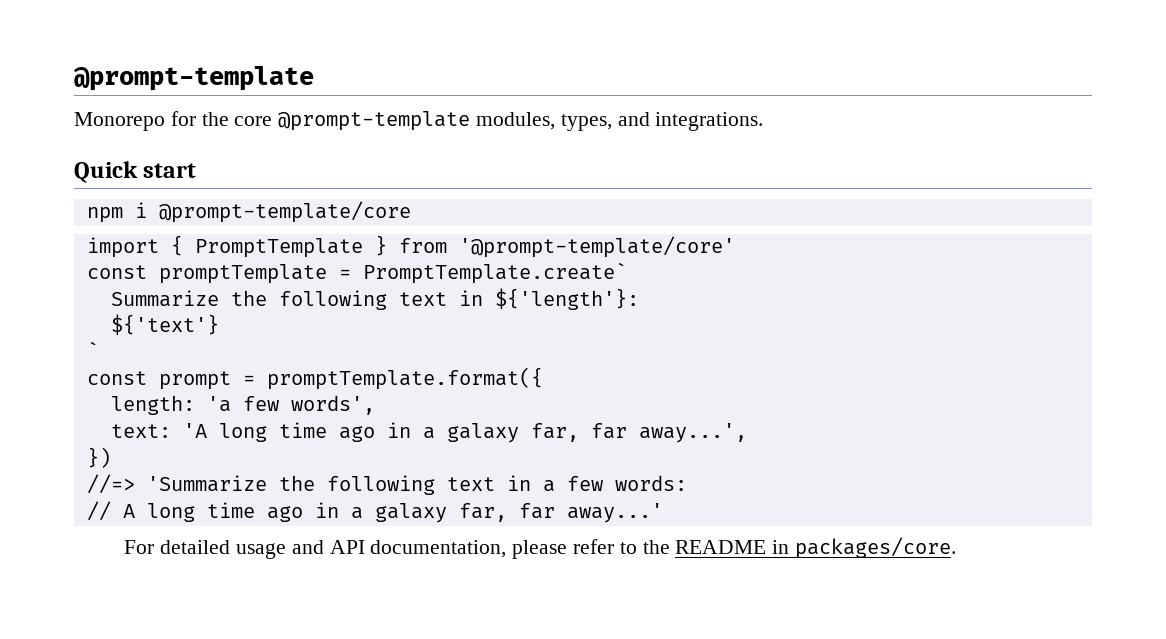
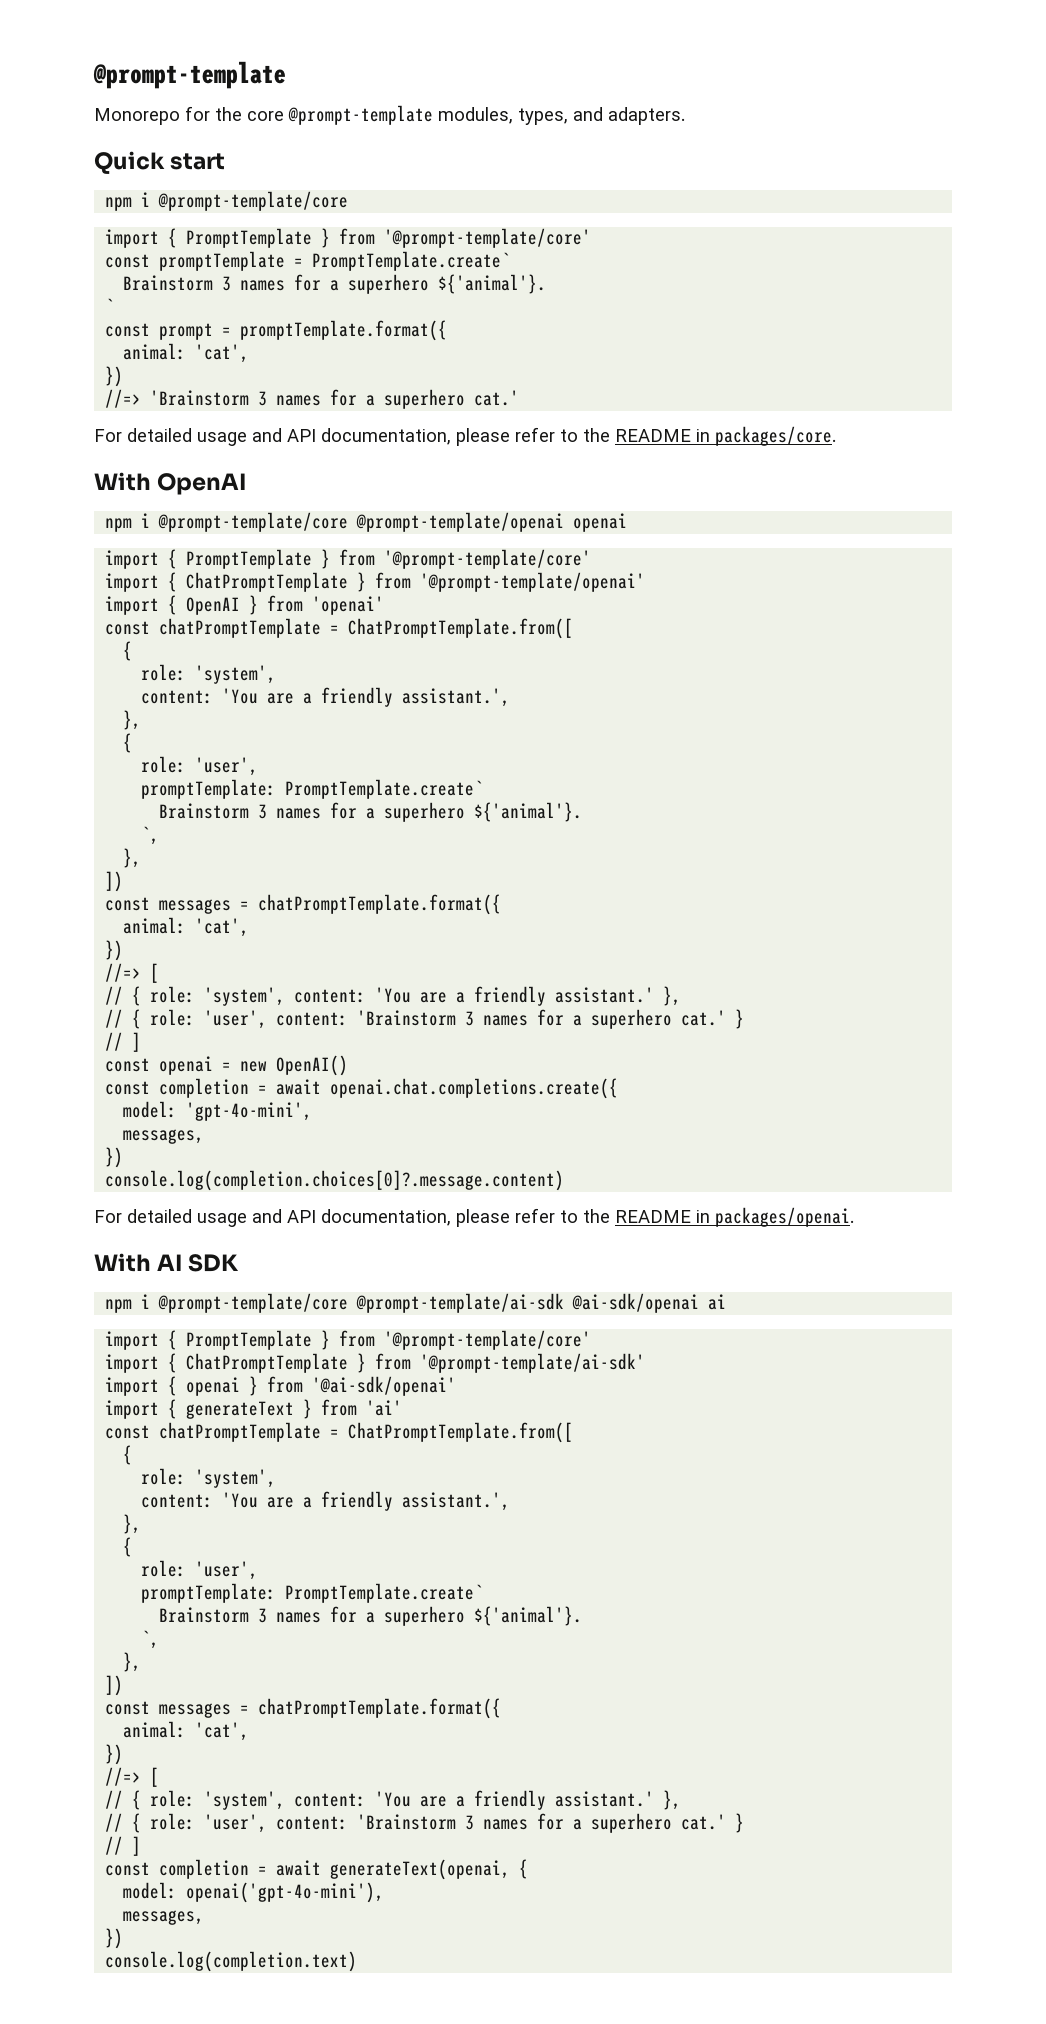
- Monorepo for the core @prompt-template modules, types, and integrations.
+ Monorepo for the core @prompt-template modules, types, and adapters.
  const promptTemplate = PromptTemplate.create`
- Summarize the following text in ${'length'}:
- ${'text'}
+ Brainstorm 3 names for a superhero ${'animal'}.
  const prompt = promptTemplate.format({
- length: 'a few words',
- text: 'A long time ago in a galaxy far, far away...',
+ animal: 'cat',
  })
- //=> 'Summarize the following text in a few words:
- // A long time ago in a galaxy far, far away...'
+ //=> 'Brainstorm 3 names for a superhero cat.'
+ With OpenAI
+ npm i @prompt-template/core @prompt-template/openai openai
+ import { PromptTemplate } from '@prompt-template/core'
+ import { ChatPromptTemplate } from '@prompt-template/openai'
+ import { OpenAI } from 'openai'
+ const chatPromptTemplate = ChatPromptTemplate.from([
+ {
+ role: 'system',
+ content: 'You are a friendly assistant.',
+ },
+ {
+ role: 'user',
+ promptTemplate: PromptTemplate.create`
+ Brainstorm 3 names for a superhero ${'animal'}.
+ `,
+ },
+ ])
+ const messages = chatPromptTemplate.format({
+ animal: 'cat',
+ })
+ //=> [
+ // { role: 'system', content: 'You are a friendly assistant.' },
+ // { role: 'user', content: 'Brainstorm 3 names for a superhero cat.' }
+ // ]
+ const openai = new OpenAI()
+ const completion = await openai.chat.completions.create({
+ model: 'gpt-4o-mini',
+ messages,
+ })
+ console.log(completion.choices[0]?.message.content)
+ For detailed usage and API documentation, please refer to the README in packages/openai.
+ With AI SDK
+ npm i @prompt-template/core @prompt-template/ai-sdk @ai-sdk/openai ai
+ import { PromptTemplate } from '@prompt-template/core'
+ import { ChatPromptTemplate } from '@prompt-template/ai-sdk'
+ import { openai } from '@ai-sdk/openai'
+ import { generateText } from 'ai'
+ const chatPromptTemplate = ChatPromptTemplate.from([
+ {
+ role: 'system',
+ content: 'You are a friendly assistant.',
+ },
+ {
+ role: 'user',
+ promptTemplate: PromptTemplate.create`
+ Brainstorm 3 names for a superhero ${'animal'}.
+ `,
+ },
+ ])
+ const messages = chatPromptTemplate.format({
+ animal: 'cat',
+ })
+ //=> [
+ // { role: 'system', content: 'You are a friendly assistant.' },
+ // { role: 'user', content: 'Brainstorm 3 names for a superhero cat.' }
+ // ]
+ const completion = await generateText(openai, {
+ model: openai('gpt-4o-mini'),
+ messages,
+ })
+ console.log(completion.text)

